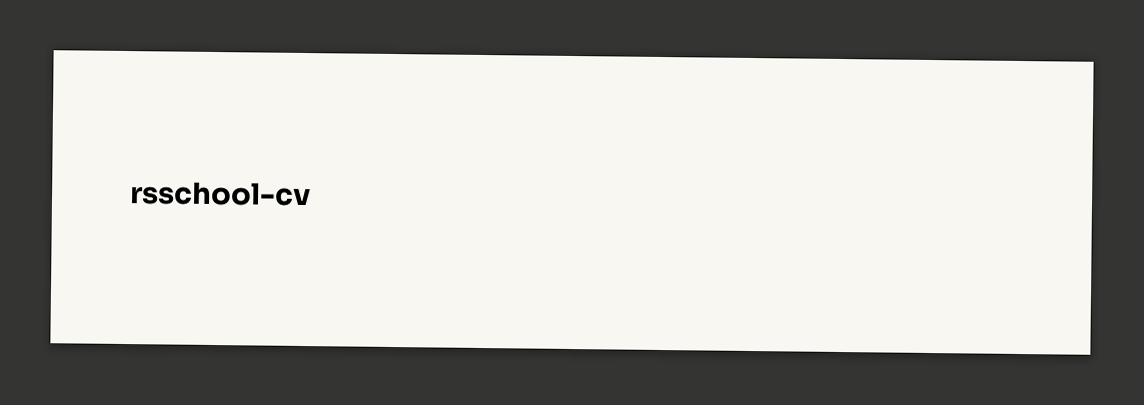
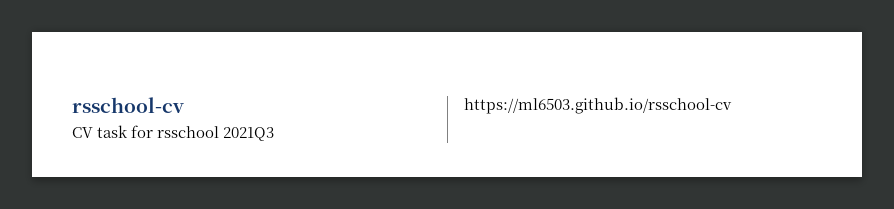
+ CV task for rsschool 2021Q3 https://ml6503.github.io/rsschool-cv

